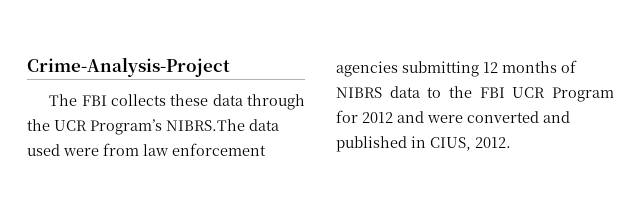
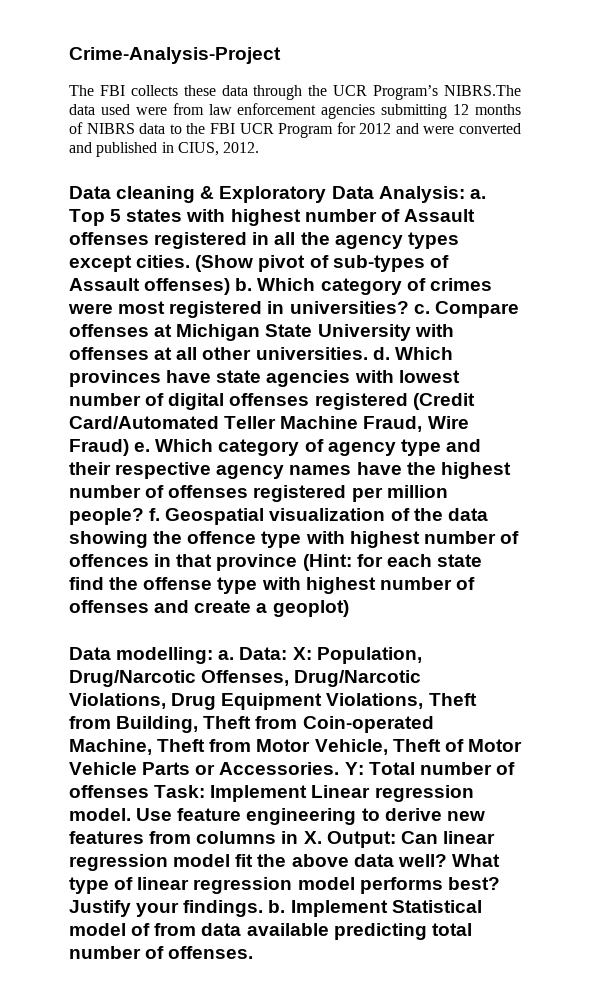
+ Data cleaning & Exploratory Data Analysis: a. Top 5 states with highest number of Assault offenses registered in all the agency types except cities. (Show pivot of sub-types of Assault offenses) b. Which category of crimes were most registered in universities? c. Compare offenses at Michigan State University with offenses at all other universities. d. Which provinces have state agencies with lowest number of digital offenses registered (Credit Card/Automated Teller Machine Fraud, Wire Fraud) e. Which category of agency type and their respective agency names have the highest number of offenses registered per million people? f. Geospatial visualization of the data showing the offence type with highest number of offences in that province (Hint: for each state find the offense type with highest number of offenses and create a geoplot)
+ Data modelling: a. Data: X: Population, Drug/Narcotic Offenses, Drug/Narcotic Violations, Drug Equipment Violations, Theft from Building, Theft from Coin-operated Machine, Theft from Motor Vehicle, Theft of Motor Vehicle Parts or Accessories. Y: Total number of offenses Task: Implement Linear regression model. Use feature engineering to derive new features from columns in X. Output: Can linear regression model fit the above data well? What type of linear regression model performs best? Justify your findings. b. Implement Statistical model of from data available predicting total number of offenses.

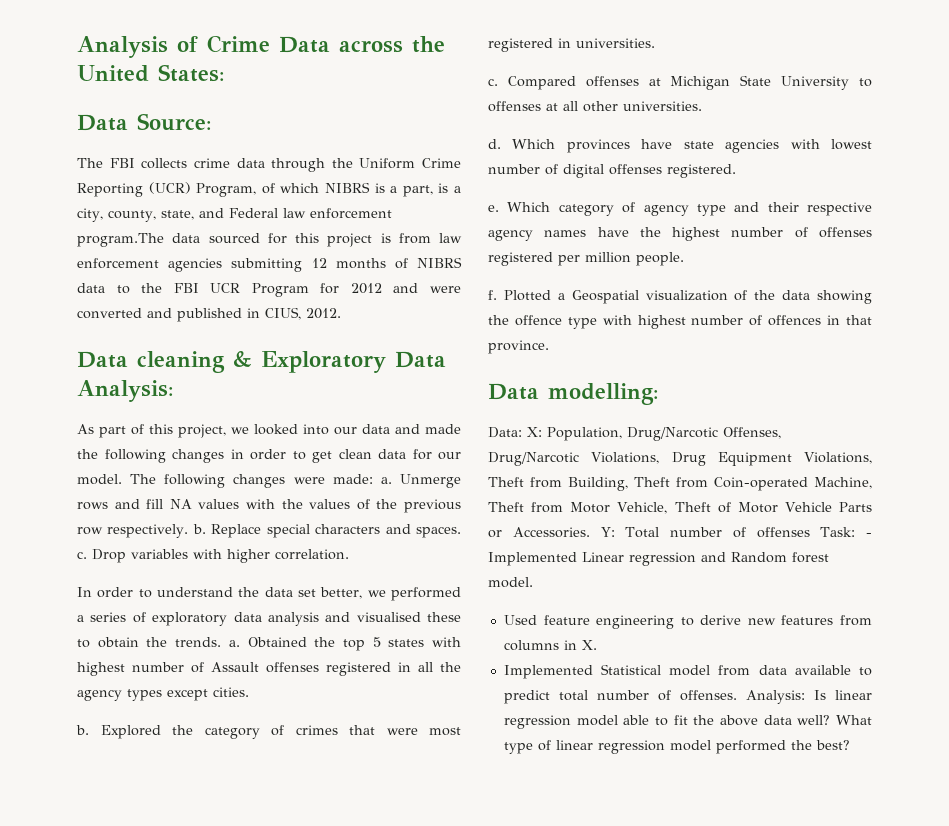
- Crime-Analysis-Project
+ Analysis of Crime Data across the United States:
+ Data Source:
- The FBI collects these data through the UCR Program’s NIBRS.The data used were from law enforcement agencies submitting 12 months of NIBRS data to the FBI UCR Program for 2012 and were converted and published in CIUS, 2012.
+ The FBI collects crime data through the Uniform Crime Reporting (UCR) Program, of which NIBRS is a part, is a city, county, state, and Federal law enforcement program.The data sourced for this project is from law enforcement agencies submitting 12 months of NIBRS data to the FBI UCR Program for 2012 and were converted and published in CIUS, 2012.
- Data cleaning & Exploratory Data Analysis: a. Top 5 states with highest number of Assault offenses registered in all the agency types except cities. (Show pivot of sub-types of Assault offenses) b. Which category of crimes were most registered in universities? c. Compare offenses at Michigan State University with offenses at all other universities. d.
+ Data cleaning & Exploratory Data Analysis:
+ As part of this project, we looked into our data and made the following changes in order to get clean data for our model. The following changes were made: a. Unmerge rows and fill NA values with the values of the previous row respectively. b. Replace special characters and spaces. c. Drop variables with higher correlation.
+ In order to understand the data set better, we performed a series of exploratory data analysis and visualised these to obtain the trends. a. Obtained the top 5 states with highest number of Assault offenses registered in all the agency types except cities.
+ b. Explored the category of crimes that were most registered in universities.
+ c. Compared offenses at Michigan State University to offenses at all other universities.
+ d.
- Which provinces have state agencies with lowest number of digital offenses registered (Credit Card/Automated Teller Machine Fraud, Wire Fraud) e.
+ Which provinces have state agencies with lowest number of digital offenses registered.
+ e.
- Which category of agency type and their respective agency names have the highest number of offenses registered per million people? f. Geospatial visualization of the data showing the offence type with highest number of offences in that province (Hint: for each state find the offense type with highest number of offenses and create a geoplot)
+ Which category of agency type and their respective agency names have the highest number of offenses registered per million people.
+ f. Plotted a Geospatial visualization of the data showing the offence type with highest number of offences in that province.
- Data modelling: a. Data: X: Population, Drug/Narcotic Offenses, Drug/Narcotic Violations, Drug Equipment Violations, Theft from Building, Theft from Coin-operated Machine, Theft from Motor Vehicle, Theft of Motor Vehicle Parts or Accessories.
+ Data modelling:
+ Data: X: Population, Drug/Narcotic Offenses, Drug/Narcotic Violations, Drug Equipment Violations, Theft from Building, Theft from Coin-operated Machine, Theft from Motor Vehicle, Theft of Motor Vehicle Parts or Accessories.
- Y: Total number of offenses Task: Implement Linear regression model. Use feature engineering to derive new features from columns in X. Output: Can linear regression model fit the above data well?
+ Y: Total number of offenses Task: - Implemented Linear regression and Random forest model.
+ Used feature engineering to derive new features from columns in X.
+ Implemented Statistical model from data available to predict total number of offenses. Analysis: Is linear regression model able to fit the above data well?
- What type of linear regression model performs best? Justify your findings. b. Implement Statistical model of from data available predicting total number of offenses.
+ What type of linear regression model performed the best?

